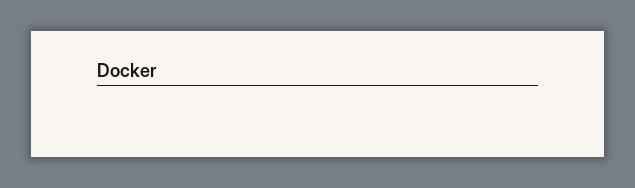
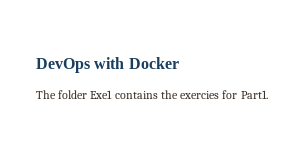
- Docker
+ DevOps with Docker
+ The folder Exe1 contains the exercies for Part1.

